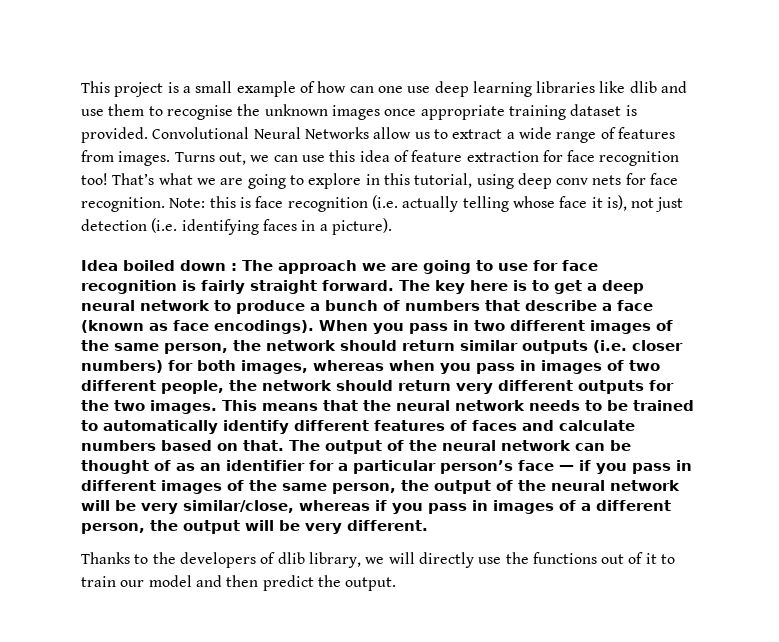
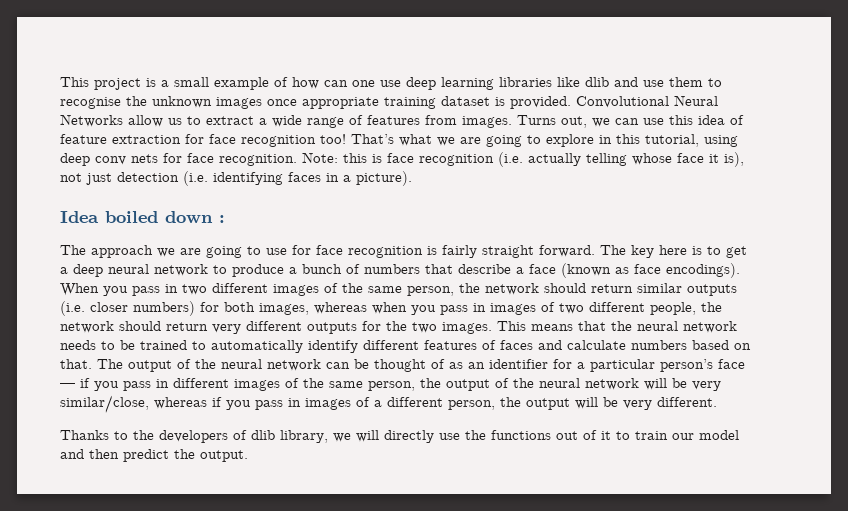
- Idea boiled down : The approach we are going to use for face recognition is fairly straight forward.
+ Idea boiled down :
+ The approach we are going to use for face recognition is fairly straight forward.

